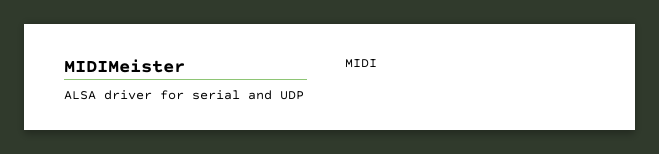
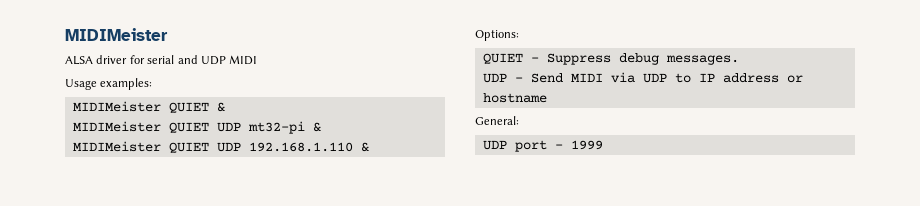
+ Usage examples:
+ MIDIMeister QUIET &
+ MIDIMeister QUIET UDP mt32-pi &
+ MIDIMeister QUIET UDP 192.168.1.110 &
+ Options:
+ QUIET - Suppress debug messages.
+ UDP - Send MIDI via UDP to IP address or hostname
+ General:
+ UDP port - 1999

